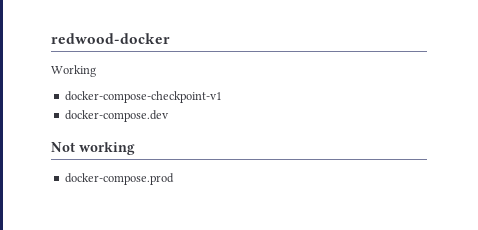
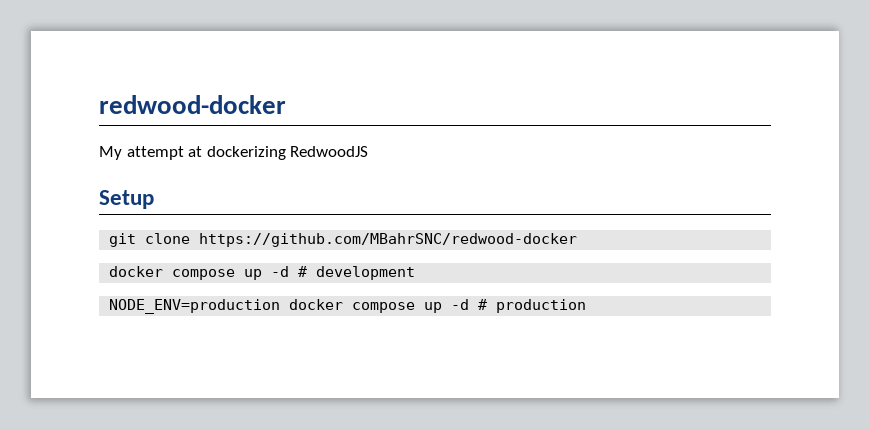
- Working
- docker-compose-checkpoint-v1
- docker-compose.dev
- Not working
- docker-compose.prod
+ My attempt at dockerizing RedwoodJS
+ Setup
+ git clone https://github.com/MBahrSNC/redwood-docker
+ docker compose up -d # development
+ NODE_ENV=production docker compose up -d # production

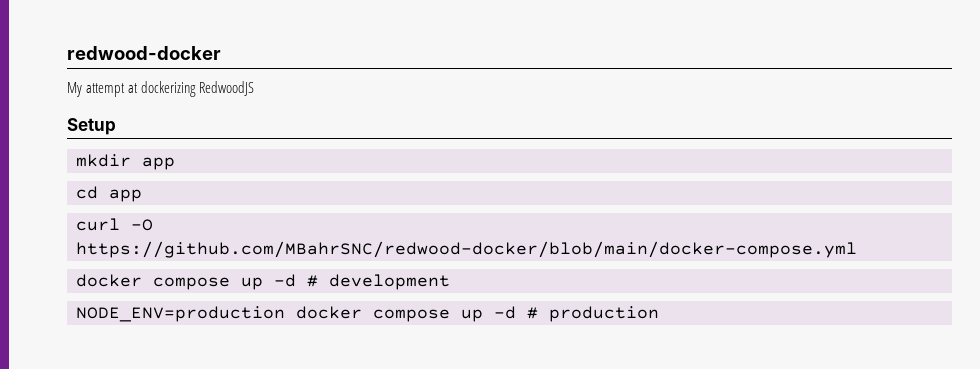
- git clone https://github.com/MBahrSNC/redwood-docker
+ mkdir app
+ cd app
+ curl -O https://github.com/MBahrSNC/redwood-docker/blob/main/docker-compose.yml

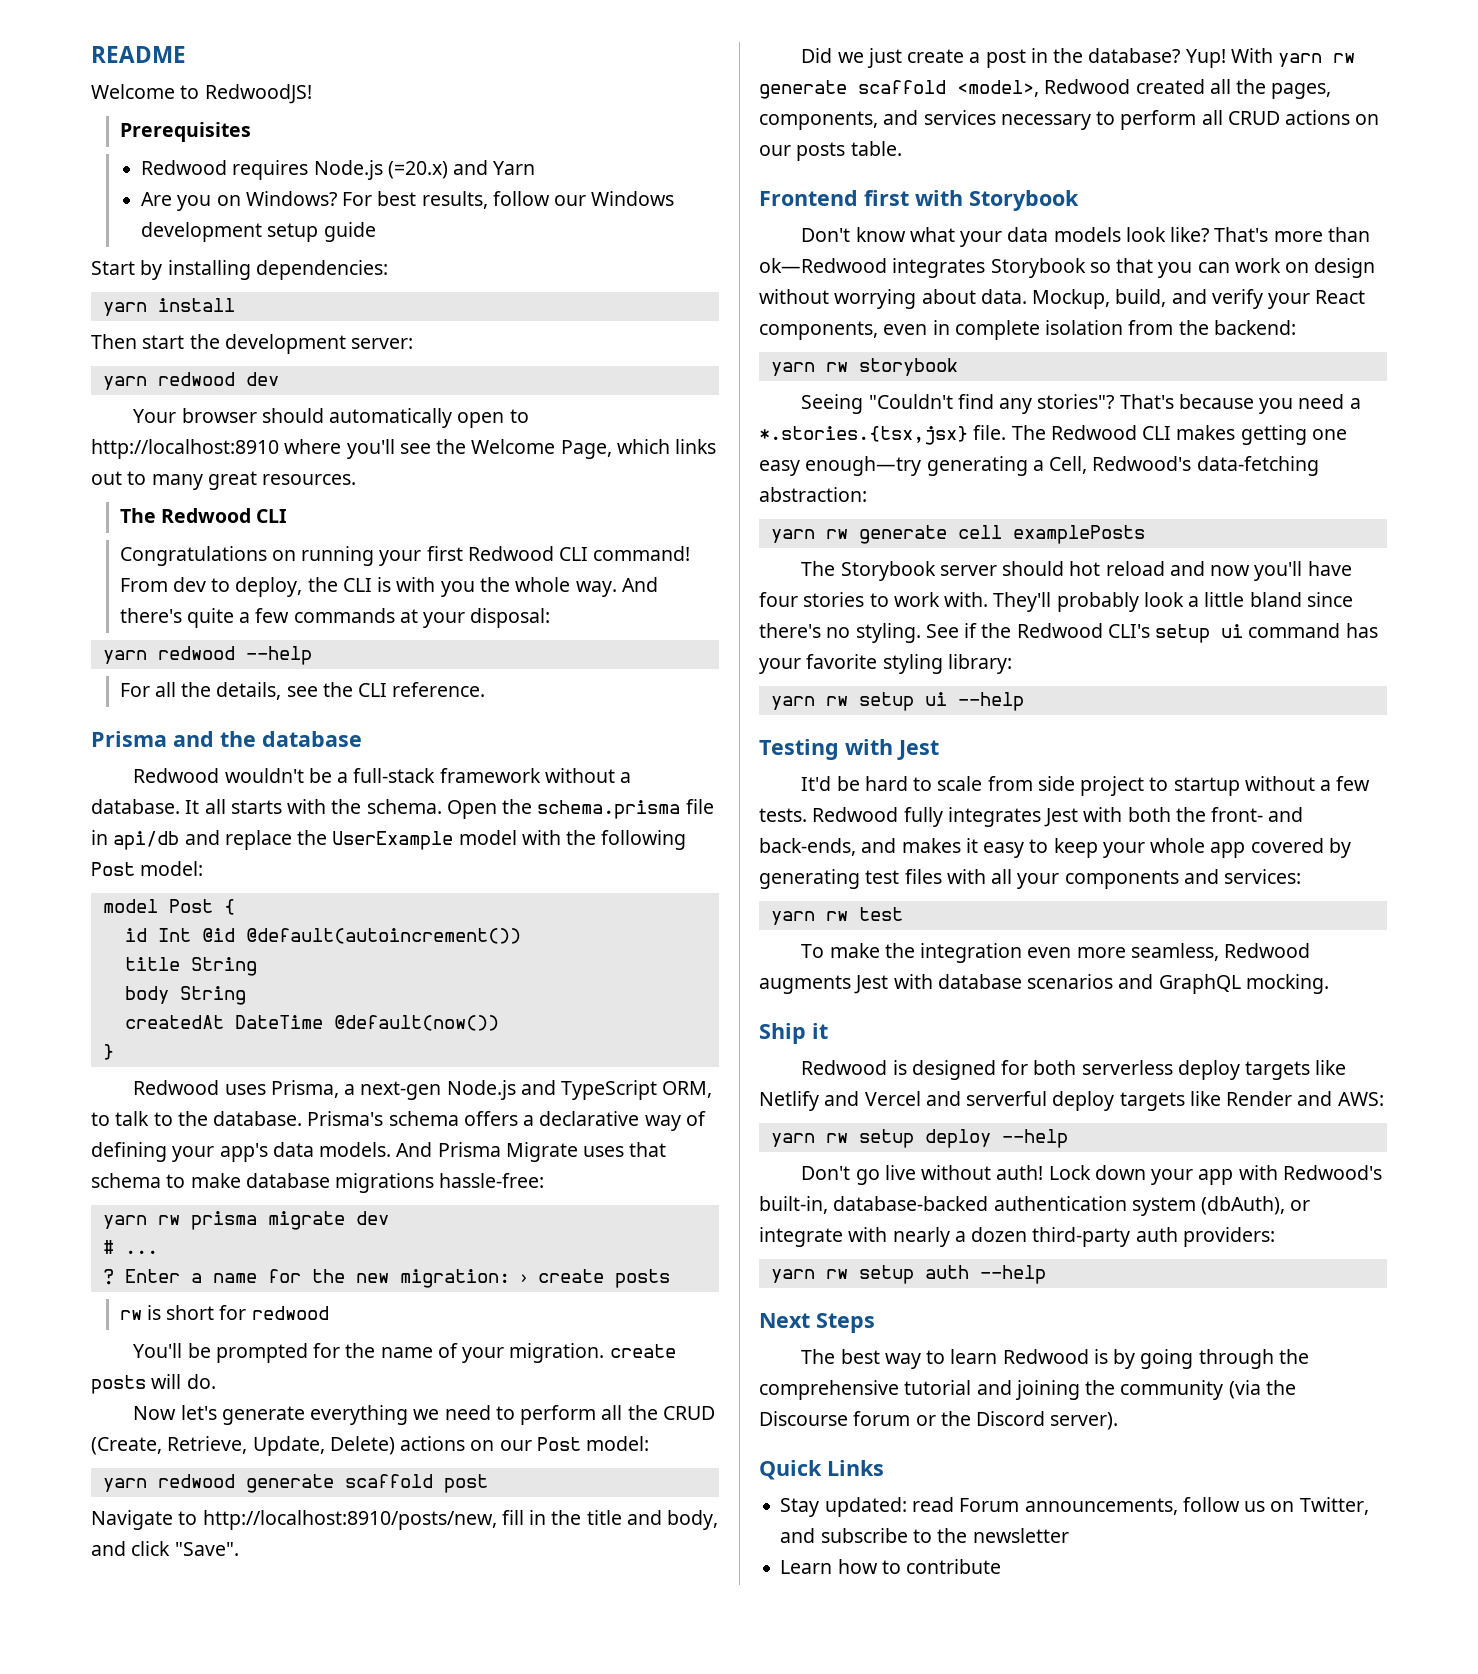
- redwood-docker
- My attempt at dockerizing RedwoodJS
- Setup
- mkdir app
- cd app
- curl -O https://github.com/MBahrSNC/redwood-docker/blob/main/docker-compose.yml
- docker compose up -d # development
- NODE_ENV=production docker compose up -d # production
+ README
+ Welcome to RedwoodJS!
+ Prerequisites
+ Redwood requires Node.js (=20.x) and Yarn
+ Are you on Windows? For best results, follow our Windows development setup guide
+ Start by installing dependencies:
+ yarn install
+ Then start the development server:
+ yarn redwood dev
+ Your browser should automatically open to http://localhost:8910 where you'll see the Welcome Page, which links out to many great resources.
+ The Redwood CLI
+ Congratulations on running your first Redwood CLI command! From dev to deploy, the CLI is with you the whole way. And there's quite a few commands at your disposal:
+ yarn redwood --help
+ For all the details, see the CLI reference.
+ Prisma and the database
+ Redwood wouldn't be a full-stack framework without a database. It all starts with the schema. Open the schema.prisma file in api/db and replace the UserExample model with the following Post model:
+ model Post {
+ id Int @id @default(autoincrement())
+ title String
+ body String
+ createdAt DateTime @default(now())
+ }
+ Redwood uses Prisma, a next-gen Node.js and TypeScript ORM, to talk to the database. Prisma's schema offers a declarative way of defining your app's data models. And Prisma Migrate uses that schema to make database migrations hassle-free:
+ yarn rw prisma migrate dev
+ # ...
+ ? Enter a name for the new migration: › create posts
+ rw is short for redwood
+ You'll be prompted for the name of your migration. create posts will do.
+ Now let's generate everything we need to perform all the CRUD (Create, Retrieve, Update, Delete) actions on our Post model:
+ yarn redwood generate scaffold post
+ Navigate to http://localhost:8910/posts/new, fill in the title and body, and click "Save".
+ Did we just create a post in the database? Yup! With yarn rw generate scaffold <model>, Redwood created all the pages, components, and services necessary to perform all CRUD actions on our posts table.
+ Frontend first with Storybook
+ Don't know what your data models look like? That's more than ok—Redwood integrates Storybook so that you can work on design without worrying about data. Mockup, build, and verify your React components, even in complete isolation from the backend:
+ yarn rw storybook
+ Seeing "Couldn't find any stories"? That's because you need a *.stories.{tsx,jsx} file. The Redwood CLI makes getting one easy enough—try generating a Cell, Redwood's data-fetching abstraction:
+ yarn rw generate cell examplePosts
+ The Storybook server should hot reload and now you'll have four stories to work with. They'll probably look a little bland since there's no styling. See if the Redwood CLI's setup ui command has your favorite styling library:
+ yarn rw setup ui --help
+ Testing with Jest
+ It'd be hard to scale from side project to startup without a few tests. Redwood fully integrates Jest with both the front- and back-ends, and makes it easy to keep your whole app covered by generating test files with all your components and services:
+ yarn rw test
+ To make the integration even more seamless, Redwood augments Jest with database scenarios and GraphQL mocking.
+ Ship it
+ Redwood is designed for both serverless deploy targets like Netlify and Vercel and serverful deploy targets like Render and AWS:
+ yarn rw setup deploy --help
+ Don't go live without auth! Lock down your app with Redwood's built-in, database-backed authentication system (dbAuth), or integrate with nearly a dozen third-party auth providers:
+ yarn rw setup auth --help
+ Next Steps
+ The best way to learn Redwood is by going through the comprehensive tutorial and joining the community (via the Discourse forum or the Discord server).
+ Quick Links
+ Stay updated: read Forum announcements, follow us on Twitter, and subscribe to the newsletter
+ Learn how to contribute

